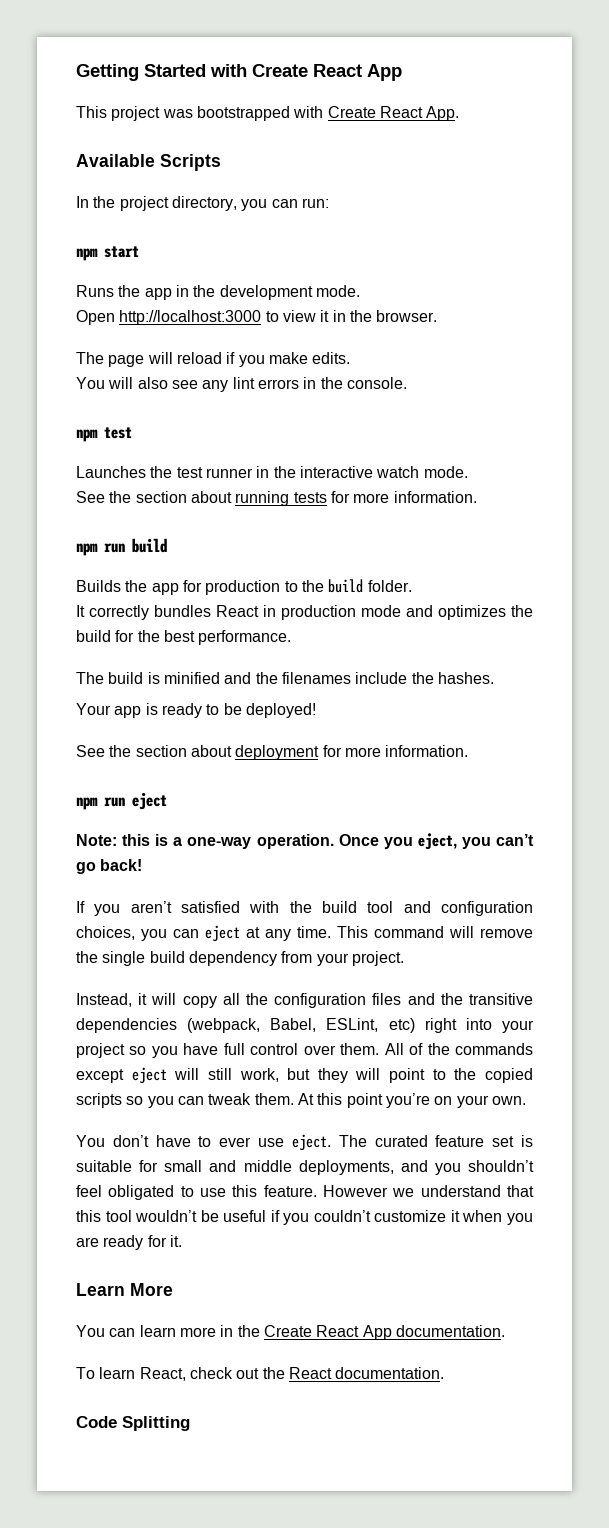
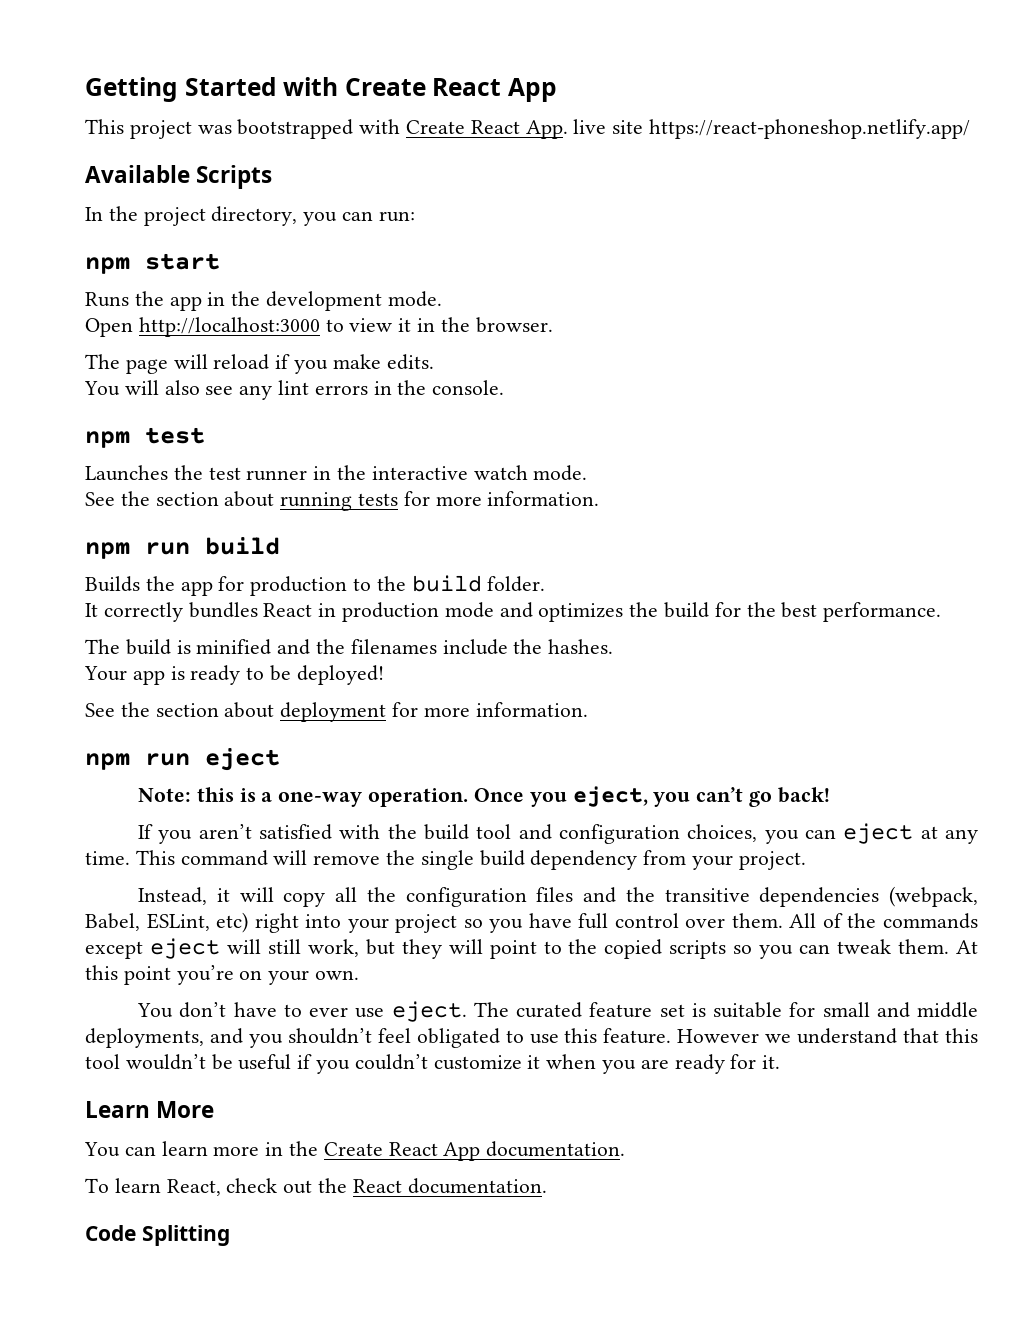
- This project was bootstrapped with Create React App.
+ This project was bootstrapped with Create React App. live site https://react-phoneshop.netlify.app/

